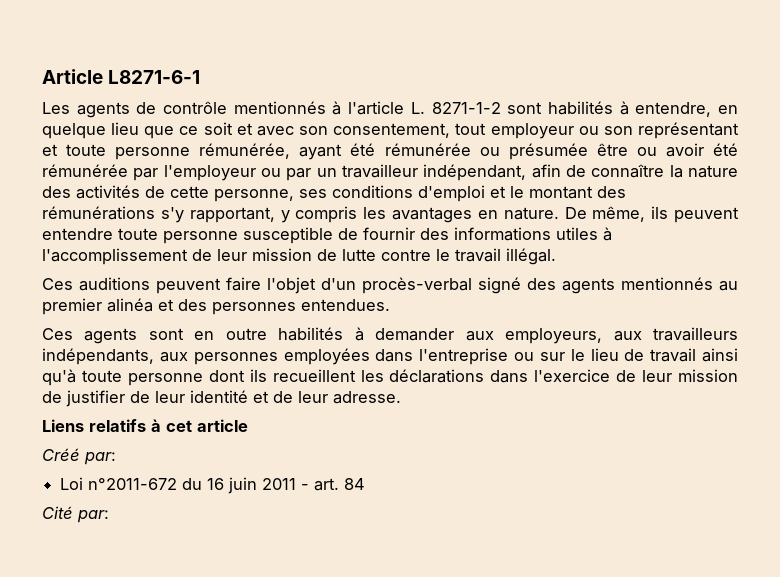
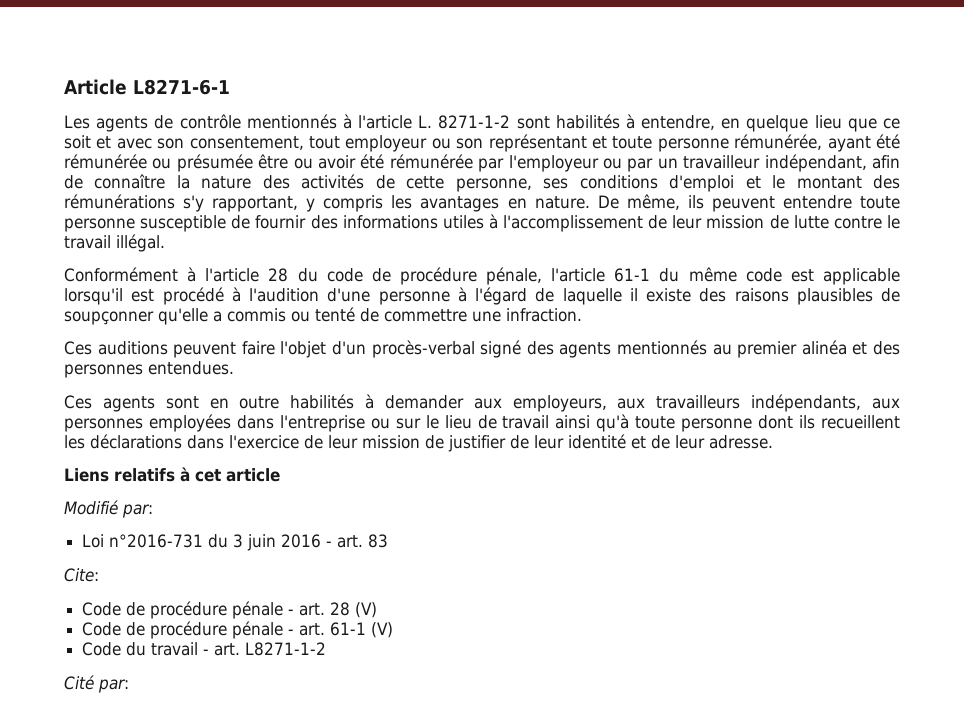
+ Conformément à l'article 28 du code de procédure pénale, l'article 61-1 du même code est applicable lorsqu'il est procédé à l'audition d'une personne à l'égard de laquelle il existe des raisons plausibles de soupçonner qu'elle a commis ou tenté de commettre une infraction.
- Créé par:
+ Modifié par:
- Loi n°2011-672 du 16 juin 2011 - art. 84
+ Loi n°2016-731 du 3 juin 2016 - art. 83
+ Cite:
+ Code de procédure pénale - art. 28 (V)
+ Code de procédure pénale - art. 61-1 (V)
+ Code du travail - art. L8271-1-2

